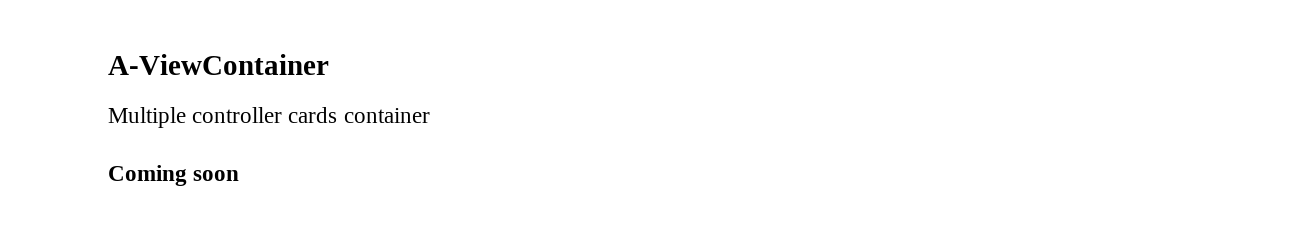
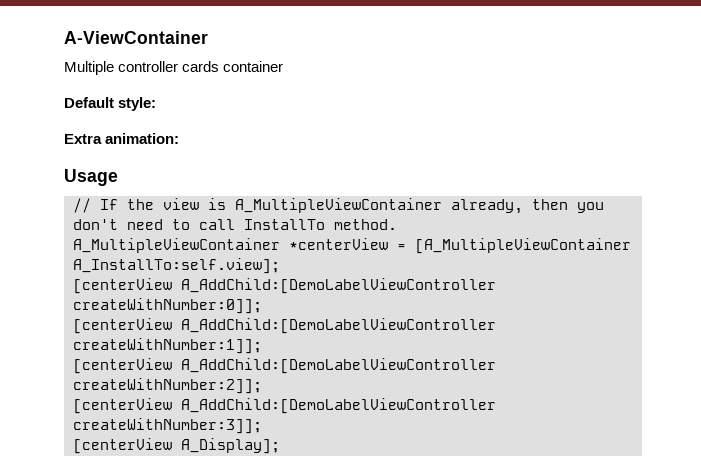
- Coming soon
+ Default style:
+ Extra animation:
+ Usage
+ // If the view is A_MultipleViewContainer already, then you don't need to call InstallTo method.
+ A_MultipleViewContainer *centerView = [A_MultipleViewContainer A_InstallTo:self.view];
+ [centerView A_AddChild:[DemoLabelViewController createWithNumber:0]];
+ [centerView A_AddChild:[DemoLabelViewController createWithNumber:1]];
+ [centerView A_AddChild:[DemoLabelViewController createWithNumber:2]];
+ [centerView A_AddChild:[DemoLabelViewController createWithNumber:3]];
+ [centerView A_Display];

